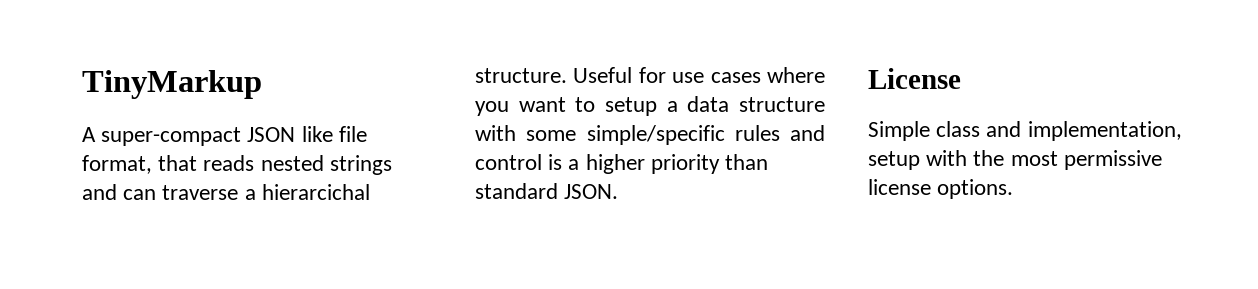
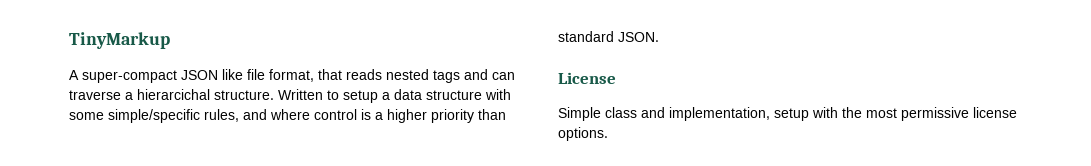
- A super-compact JSON like file format, that reads nested strings and can traverse a hierarcichal structure.
+ A super-compact JSON like file format, that reads nested tags and can traverse a hierarcichal structure.
- Useful for use cases where you want to setup a data structure with some simple/specific rules and control is a higher priority than standard JSON.
+ Written to setup a data structure with some simple/specific rules, and where control is a higher priority than standard JSON.

